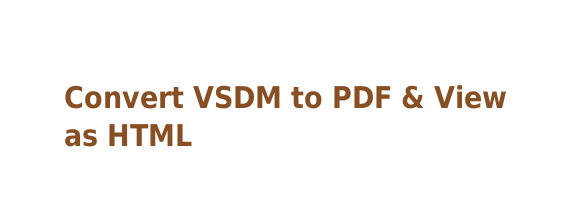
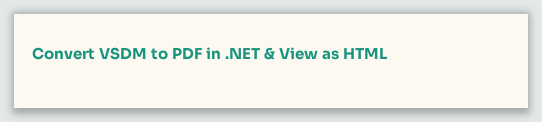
- Convert VSDM to PDF & View as HTML
+ Convert VSDM to PDF in .NET & View as HTML

